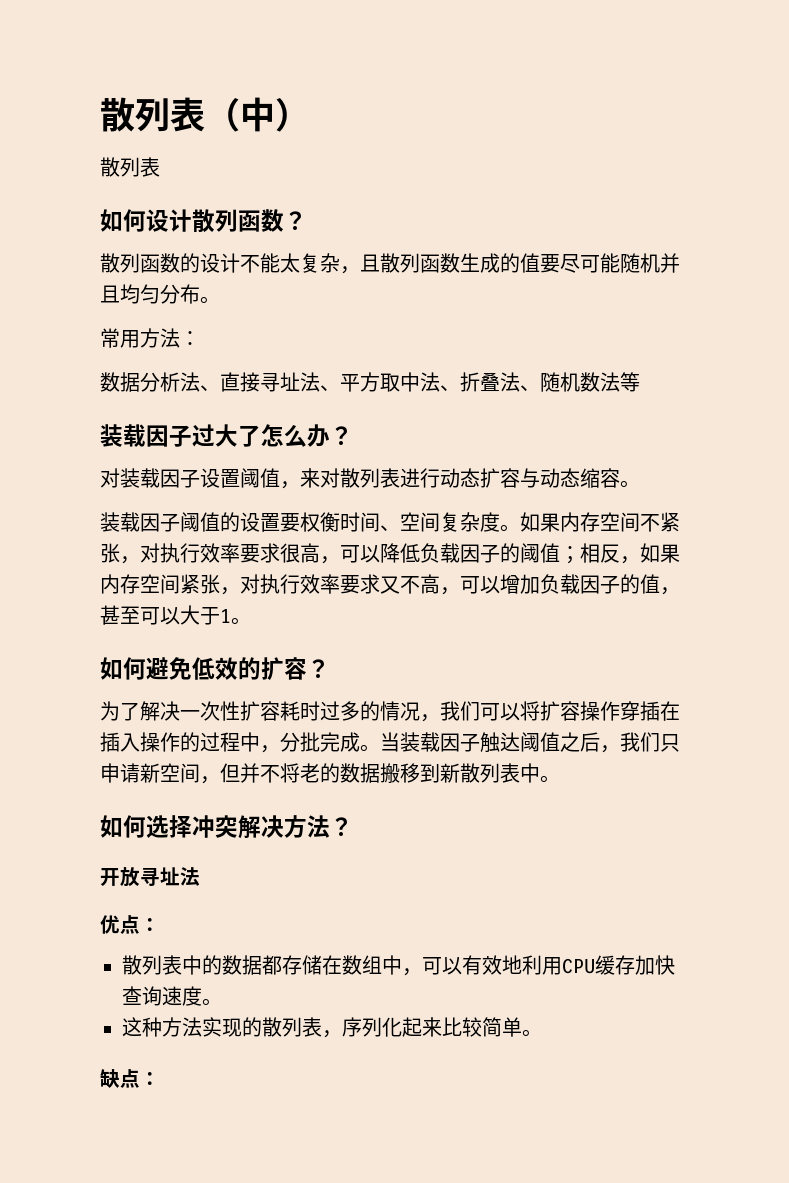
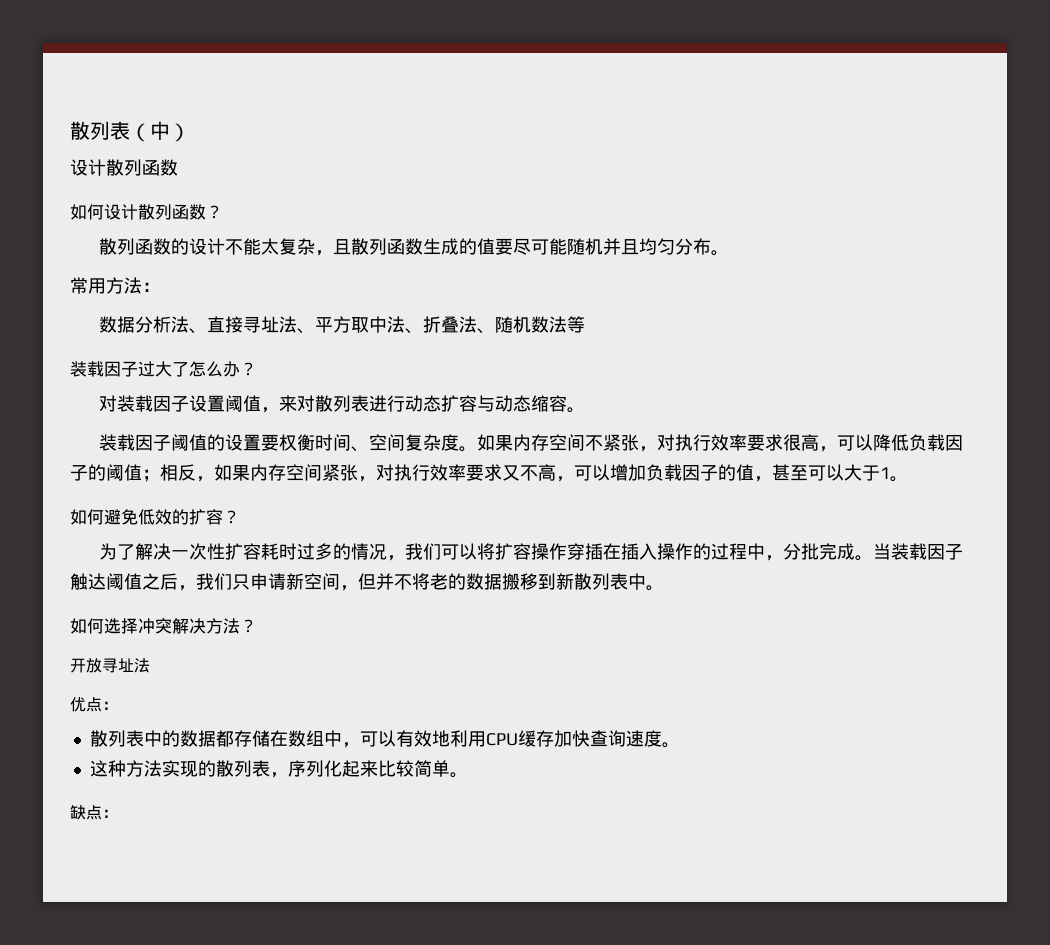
  散列表（中）
- 散列表
+ 设计散列函数

